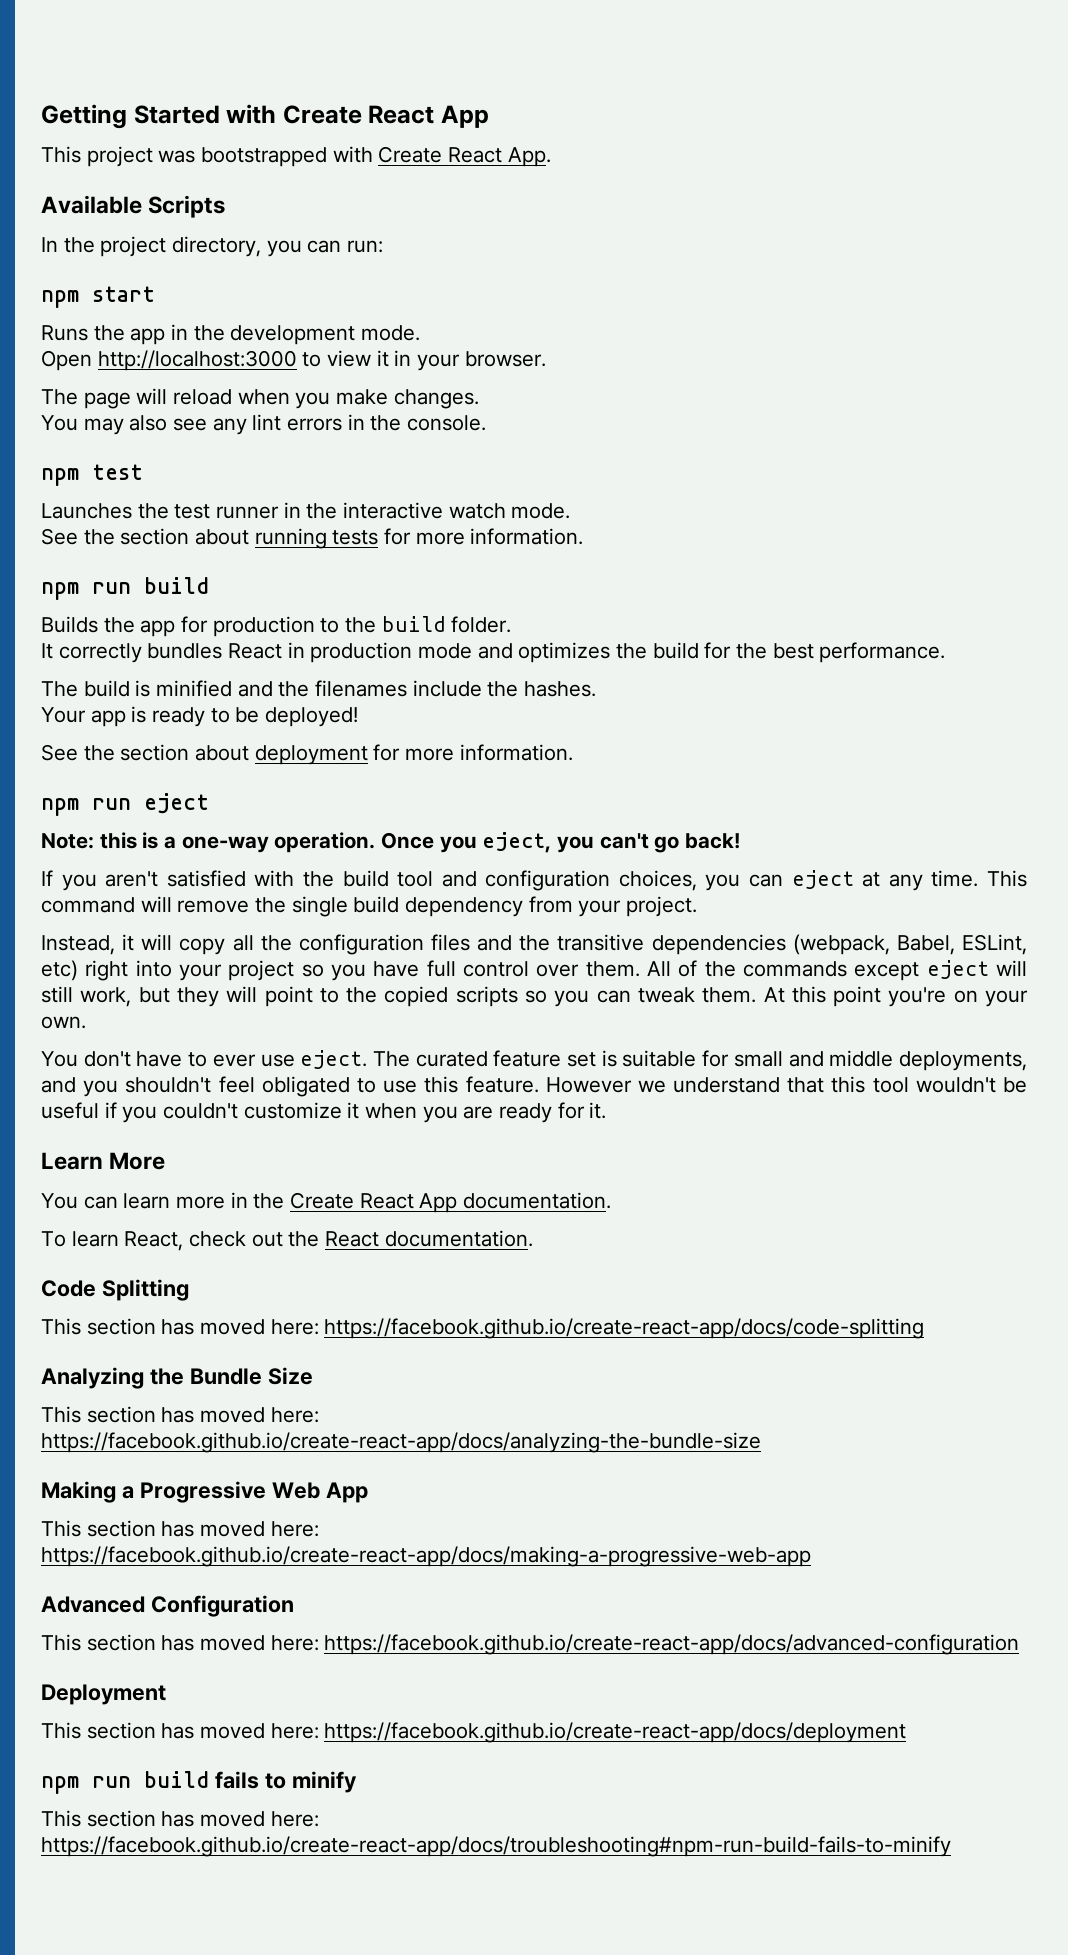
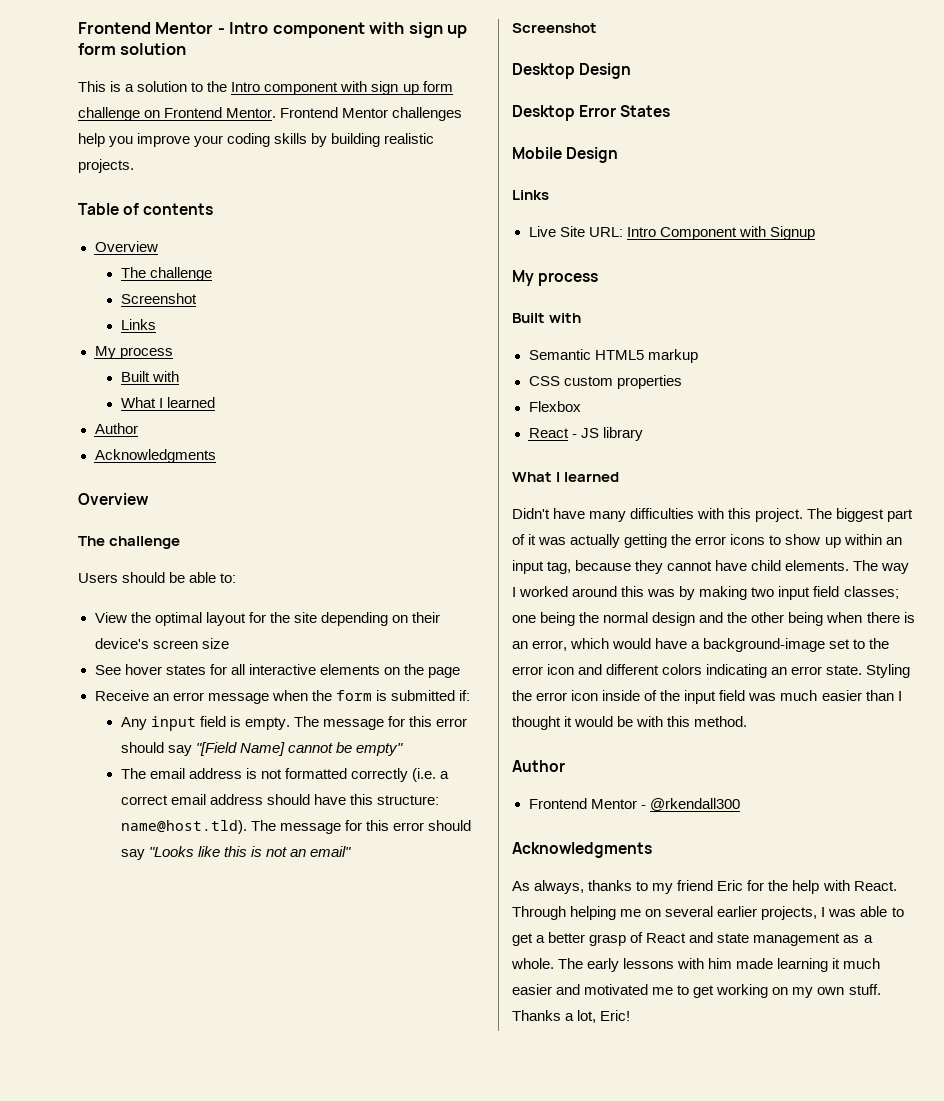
- Getting Started with Create React App
- This project was bootstrapped with Create React App.
- Available Scripts
- In the project directory, you can run:
- npm start
- Runs the app in the development mode.
- Open http://localhost:3000 to view it in your browser.
- The page will reload when you make changes.
- You may also see any lint errors in the console.
- npm test
- Launches the test runner in the interactive watch mode.
- See the section about running tests for more information.
- npm run build
- Builds the app for production to the build folder.
- It correctly bundles React in production mode and optimizes the build for the best performance.
- The build is minified and the filenames include the hashes.
- Your app is ready to be deployed!
- See the section about deployment for more information.
- npm run eject
- Note: this is a one-way operation. Once you eject, you can't go back!
- If you aren't satisfied with the build tool and configuration choices, you can eject at any time. This command will remove the single build dependency from your project.
- Instead, it will copy all the configuration files and the transitive dependencies (webpack, Babel, ESLint, etc) right into your project so you have full control over them. All of the commands except eject will still work, but they will point to the copied scripts so you can tweak them. At this point you're on your own.
- You don't have to ever use eject. The curated feature set is suitable for small and middle deployments, and you shouldn't feel obligated to use this feature. However we understand that this tool wouldn't be useful if you couldn't customize it when you are ready for it.
- Learn More
- You can learn more in the Create React App documentation.
- To learn React, check out the React documentation.
- Code Splitting
- This section has moved here: https://facebook.github.io/create-react-app/docs/code-splitting
- Analyzing the Bundle Size
- This section has moved here: https://facebook.github.io/create-react-app/docs/analyzing-the-bundle-size
- Making a Progressive Web App
- This section has moved here: https://facebook.github.io/create-react-app/docs/making-a-progressive-web-app
- Advanced Configuration
- This section has moved here: https://facebook.github.io/create-react-app/docs/advanced-configuration
- Deployment
- This section has moved here: https://facebook.github.io/create-react-app/docs/deployment
- npm run build fails to minify
- This section has moved here: https://facebook.github.io/create-react-app/docs/troubleshooting#npm-run-build-fails-to-minify
+ Frontend Mentor - Intro component with sign up form solution
+ This is a solution to the Intro component with sign up form challenge on Frontend Mentor. Frontend Mentor challenges help you improve your coding skills by building realistic projects.
+ Table of contents
+ Overview
+ The challenge
+ Screenshot
+ Links
+ My process
+ Built with
+ What I learned
+ Author
+ Acknowledgments
+ Overview
+ The challenge
+ Users should be able to:
+ View the optimal layout for the site depending on their device's screen size
+ See hover states for all interactive elements on the page
+ Receive an error message when the form is submitted if:
+ Any input field is empty. The message for this error should say "[Field Name] cannot be empty"
+ The email address is not formatted correctly (i.e. a correct email address should have this structure: name@host.tld). The message for this error should say "Looks like this is not an email"
+ Screenshot
+ Desktop Design
+ Desktop Error States
+ Mobile Design
+ Links
+ Live Site URL: Intro Component with Signup
+ My process
+ Built with
+ Semantic HTML5 markup
+ CSS custom properties
+ Flexbox
+ React - JS library
+ What I learned
+ Didn't have many difficulties with this project. The biggest part of it was actually getting the error icons to show up within an input tag, because they cannot have child elements. The way I worked around this was by making two input field classes; one being the normal design and the other being when there is an error, which would have a background-image set to the error icon and different colors indicating an error state. Styling the error icon inside of the input field was much easier than I thought it would be with this method.
+ Author
+ Frontend Mentor - @rkendall300
+ Acknowledgments
+ As always, thanks to my friend Eric for the help with React. Through helping me on several earlier projects, I was able to get a better grasp of React and state management as a whole. The early lessons with him made learning it much easier and motivated me to get working on my own stuff. Thanks a lot, Eric!

